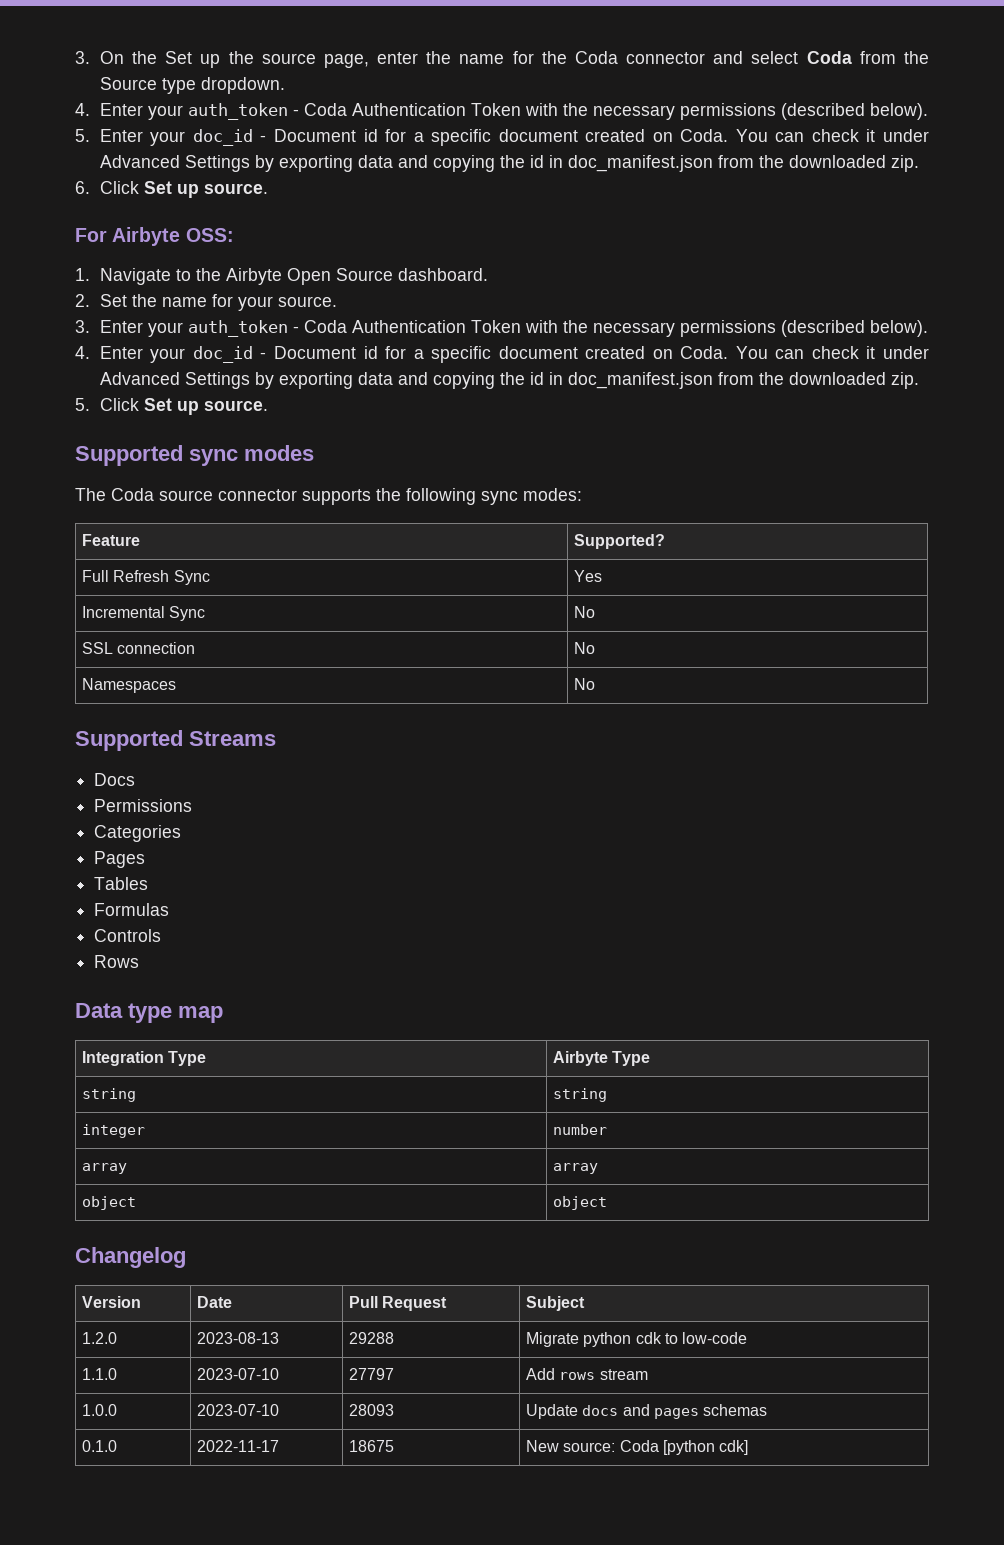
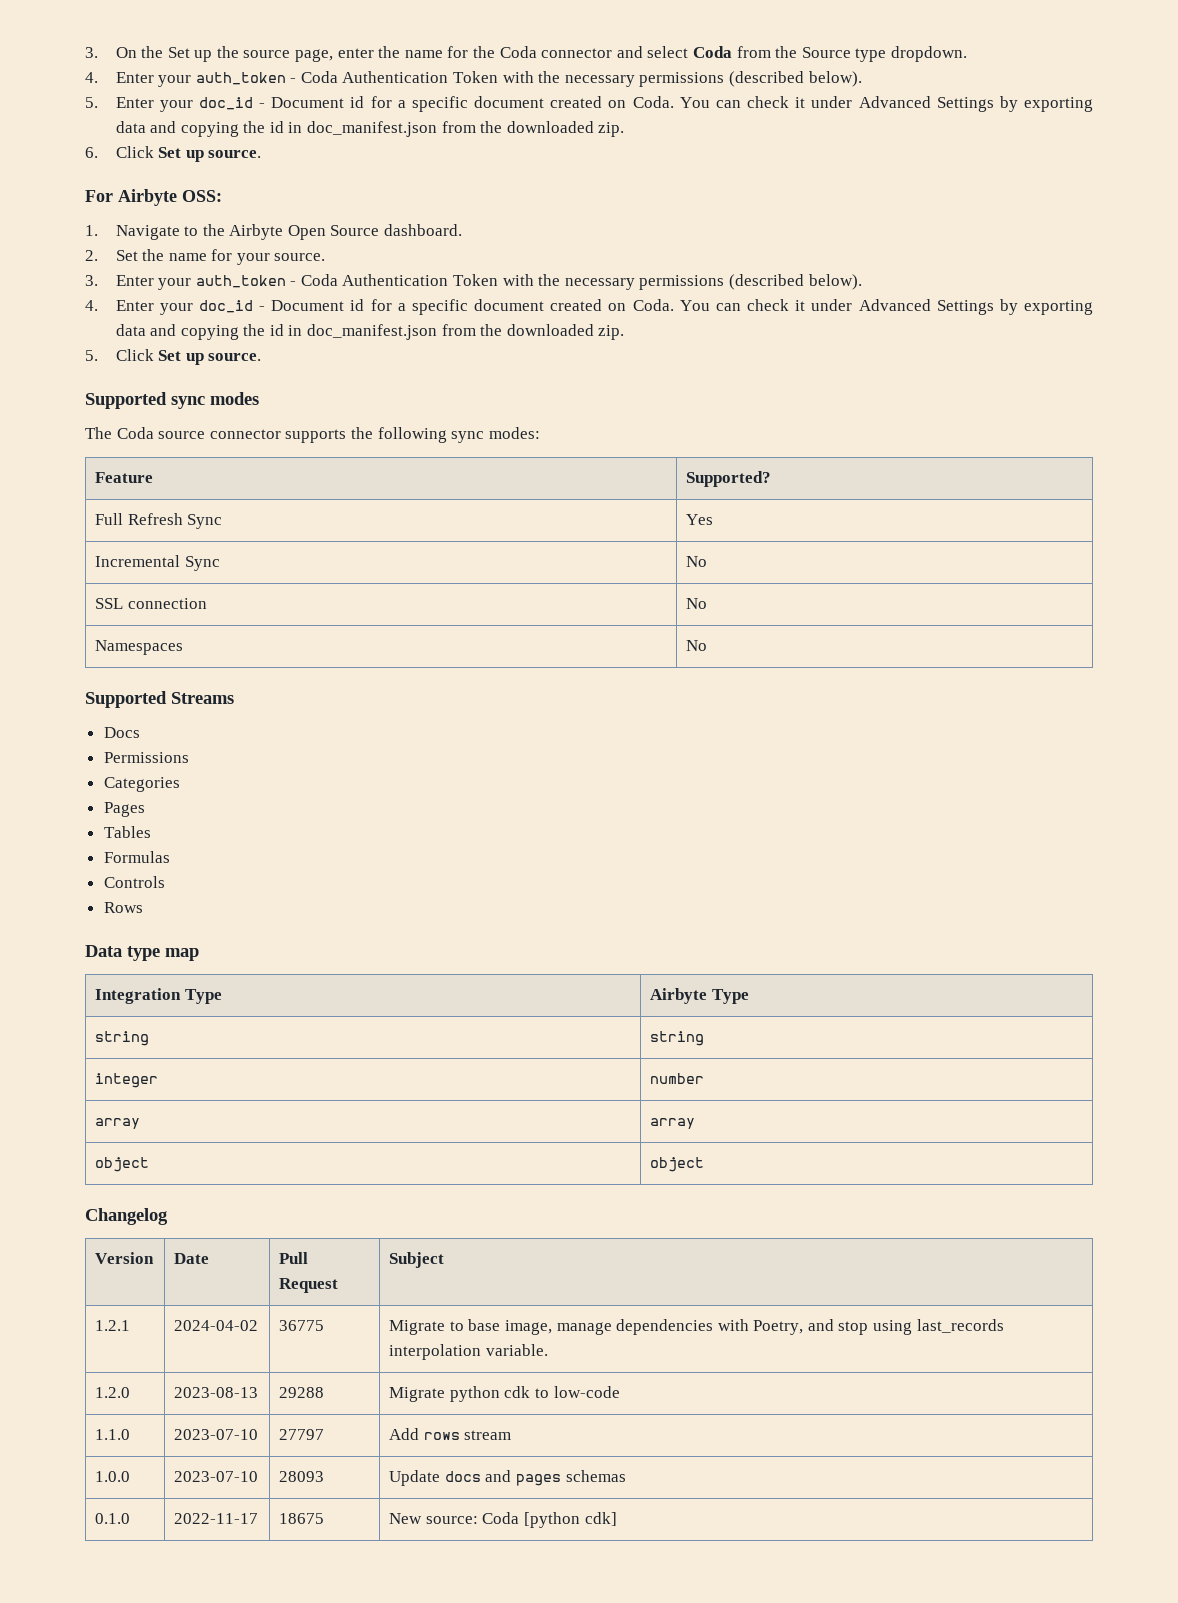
+ 1.2.1 | 2024-04-02 | 36775 | Migrate to base image, manage dependencies with Poetry, and stop using last_records interpolation variable.

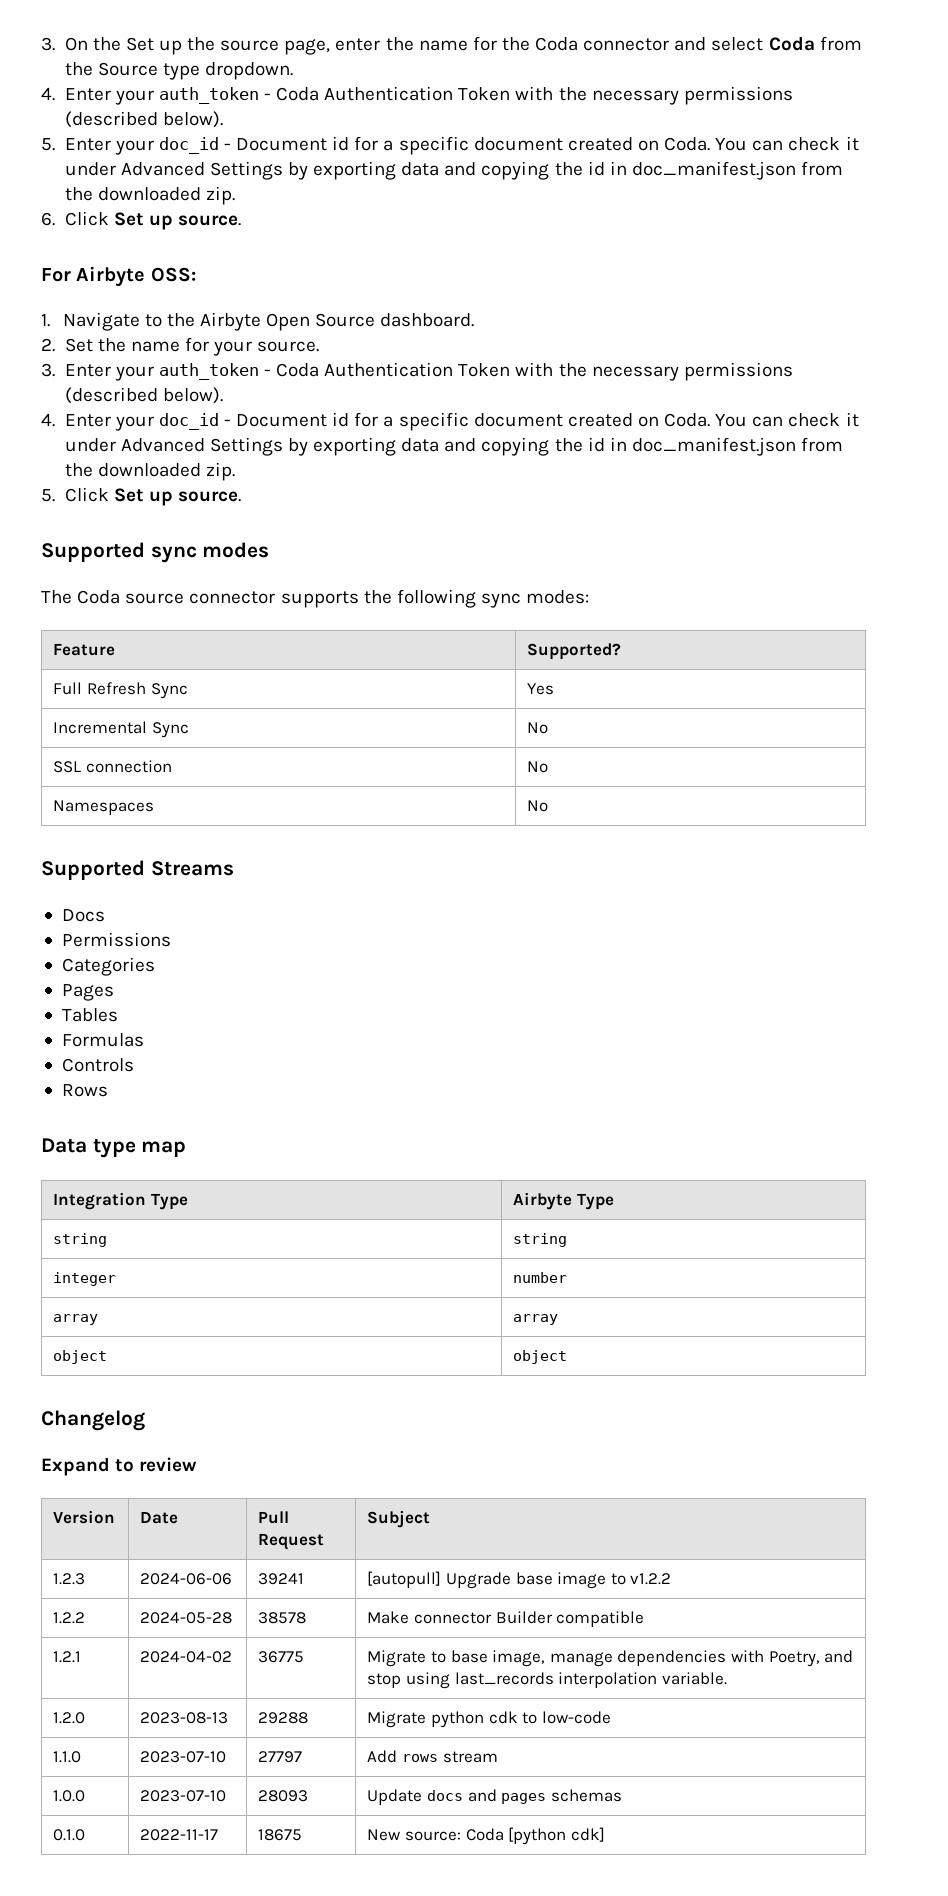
+ Expand to review
+ 1.2.3 | 2024-06-06 | 39241 | [autopull] Upgrade base image to v1.2.2
+ 1.2.2 | 2024-05-28 | 38578 | Make connector Builder compatible

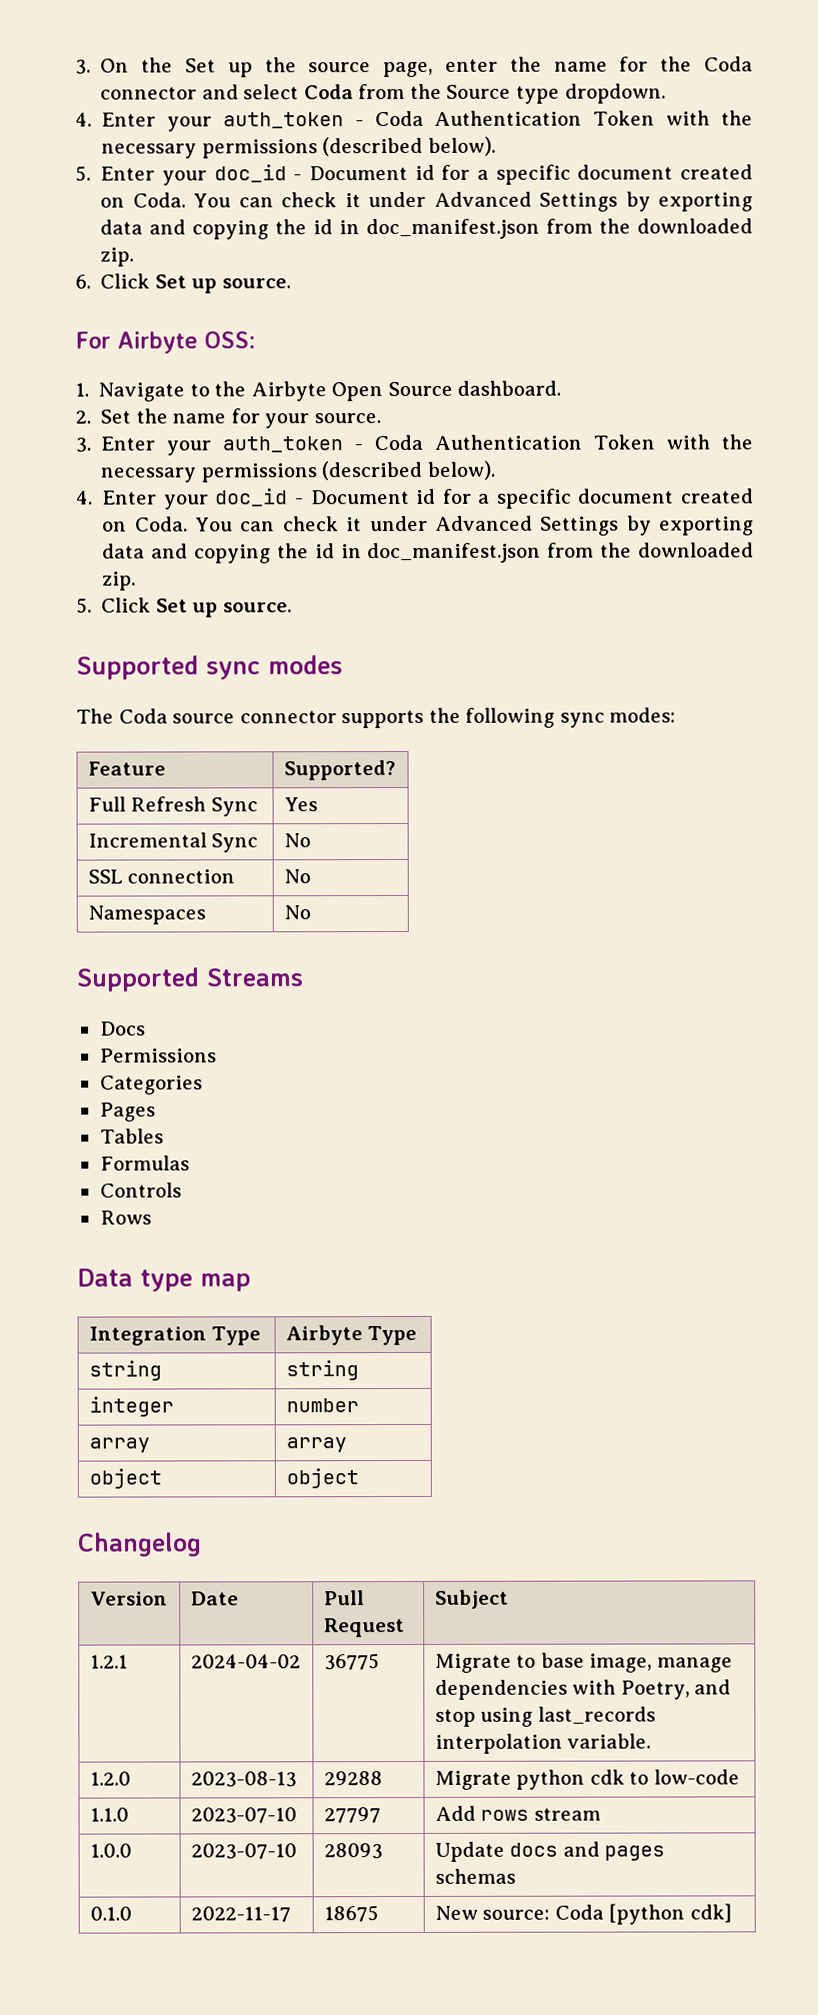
- Expand to review
- 1.2.3 | 2024-06-06 | 39241 | [autopull] Upgrade base image to v1.2.2
- 1.2.2 | 2024-05-28 | 38578 | Make connector Builder compatible

